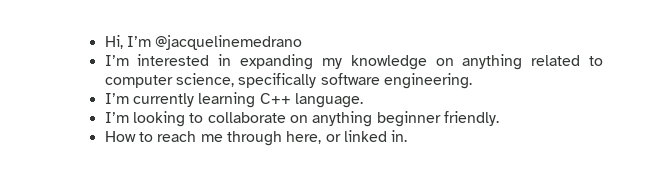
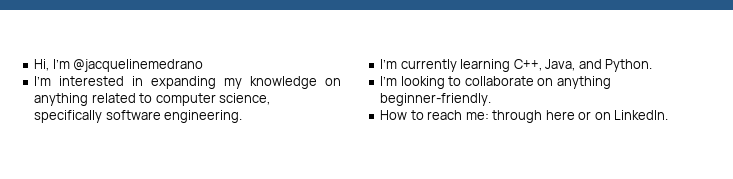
- I’m currently learning C++ language.
+ I’m currently learning C++, Java, and Python.
- I’m looking to collaborate on anything beginner friendly.
+ I’m looking to collaborate on anything beginner-friendly.
- How to reach me through here, or linked in.
+ How to reach me: through here or on LinkedIn.

